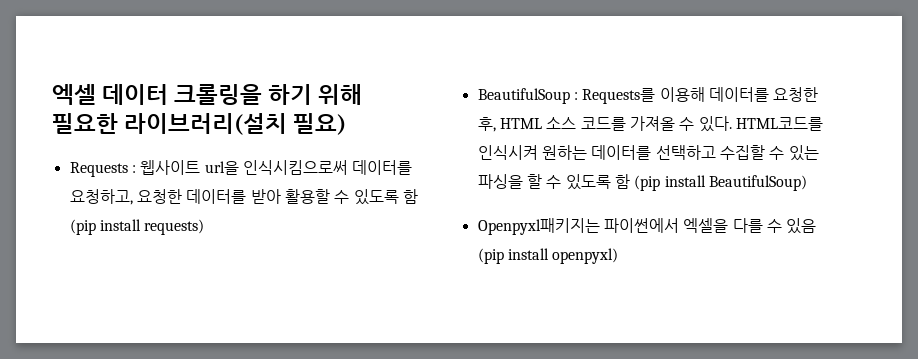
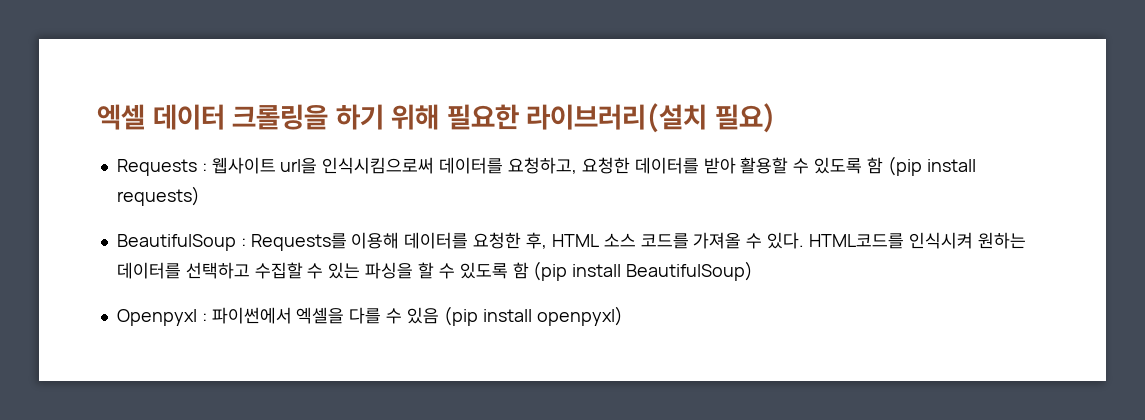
- Openpyxl패키지는 파이썬에서 엑셀을 다를 수 있음 (pip install openpyxl)
+ Openpyxl : 파이썬에서 엑셀을 다를 수 있음 (pip install openpyxl)

